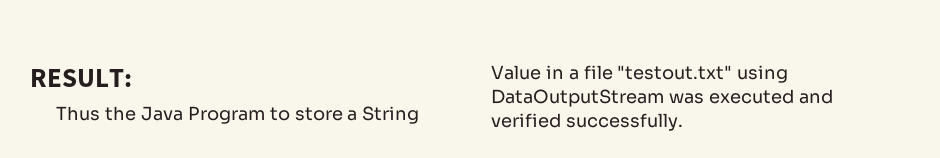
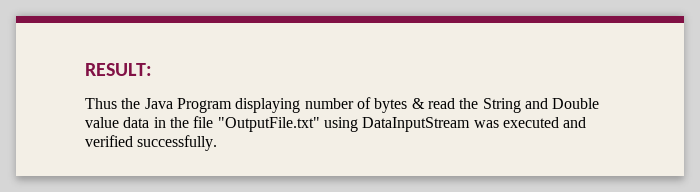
- Thus the Java Program to store a String Value in a file "testout.txt" using DataOutputStream was executed and verified successfully.
+ Thus the Java Program displaying number of bytes & read the String and Double value data in the file "OutputFile.txt" using DataInputStream was executed and verified successfully.

